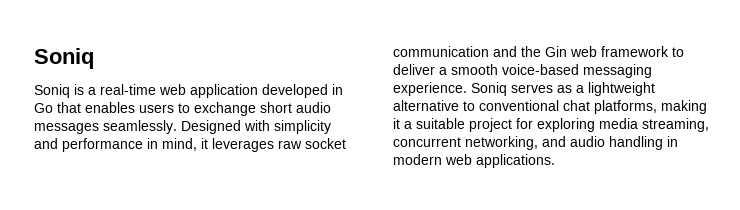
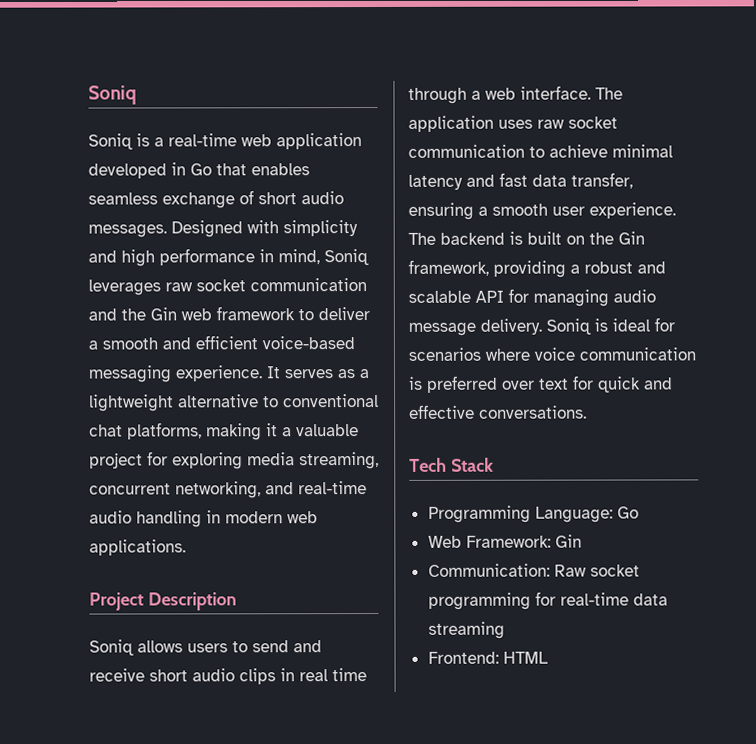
- Soniq is a real-time web application developed in Go that enables users to exchange short audio messages seamlessly.
+ Soniq is a real-time web application developed in Go that enables seamless exchange of short audio messages.
- Designed with simplicity and performance in mind, it leverages raw socket communication and the Gin web framework to deliver a smooth voice-based messaging experience.
+ Designed with simplicity and high performance in mind, Soniq leverages raw socket communication and the Gin web framework to deliver a smooth and efficient voice-based messaging experience.
- Soniq serves as a lightweight alternative to conventional chat platforms, making it a suitable project for exploring media streaming, concurrent networking, and audio handling in modern web applications.
+ It serves as a lightweight alternative to conventional chat platforms, making it a valuable project for exploring media streaming, concurrent networking, and real-time audio handling in modern web applications.
+ Project Description
+ Soniq allows users to send and receive short audio clips in real time through a web interface. The application uses raw socket communication to achieve minimal latency and fast data transfer, ensuring a smooth user experience. The backend is built on the Gin framework, providing a robust and scalable API for managing audio message delivery. Soniq is ideal for scenarios where voice communication is preferred over text for quick and effective conversations.
+ Tech Stack
+ Programming Language: Go
+ Web Framework: Gin
+ Communication: Raw socket programming for real-time data streaming
+ Frontend: HTML

